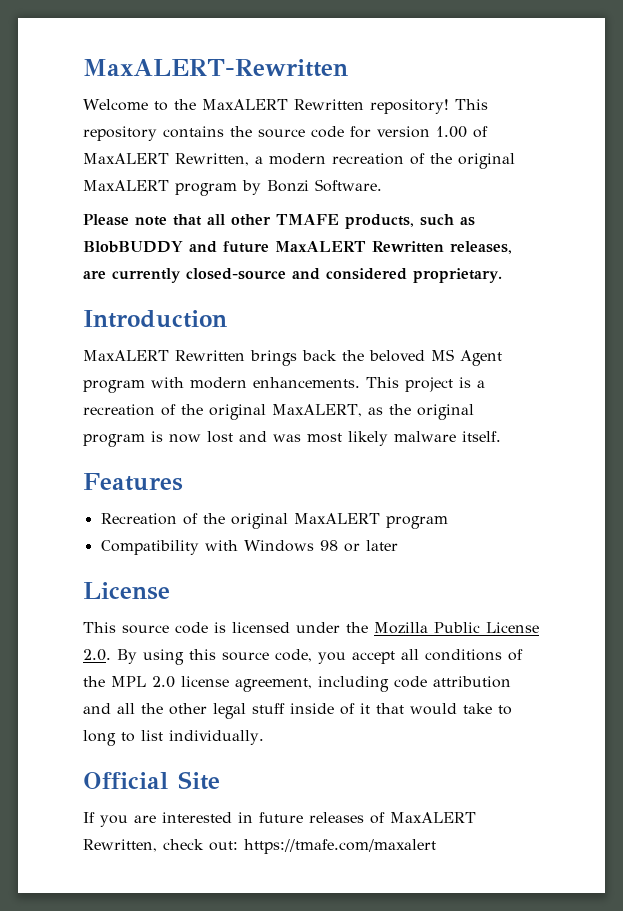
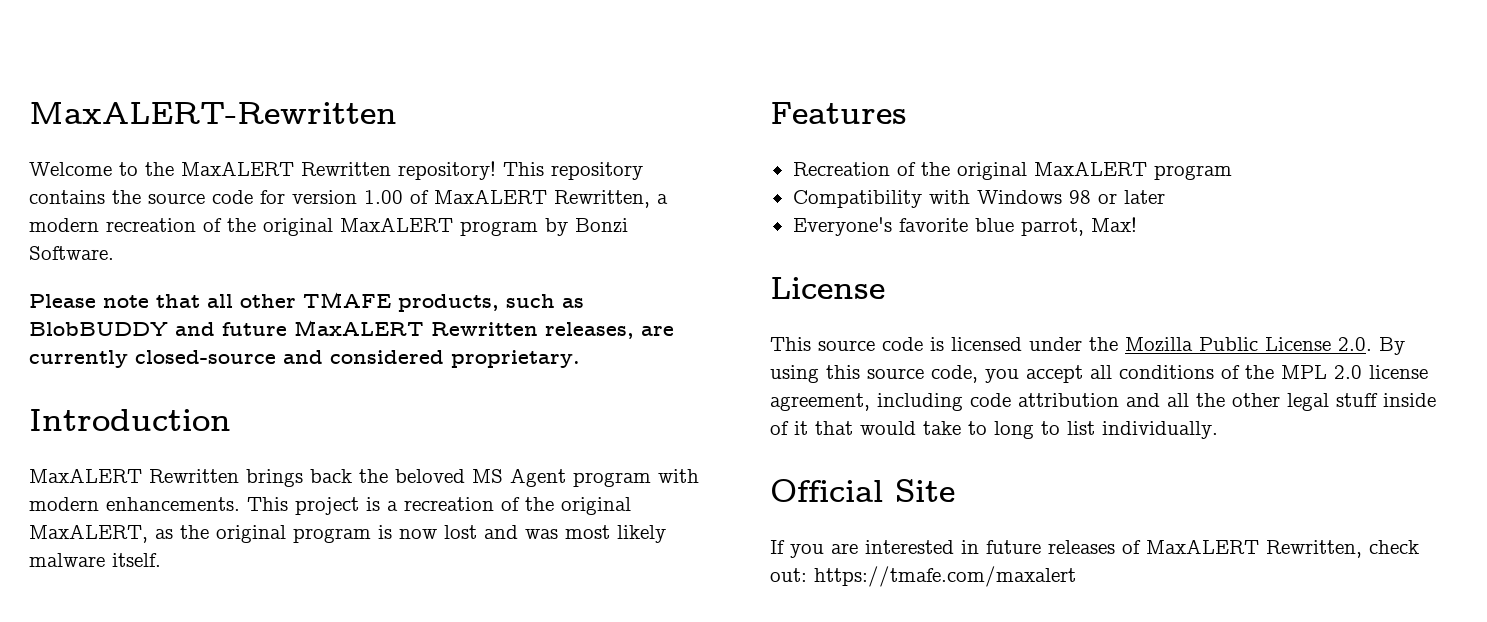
+ Everyone's favorite blue parrot, Max!

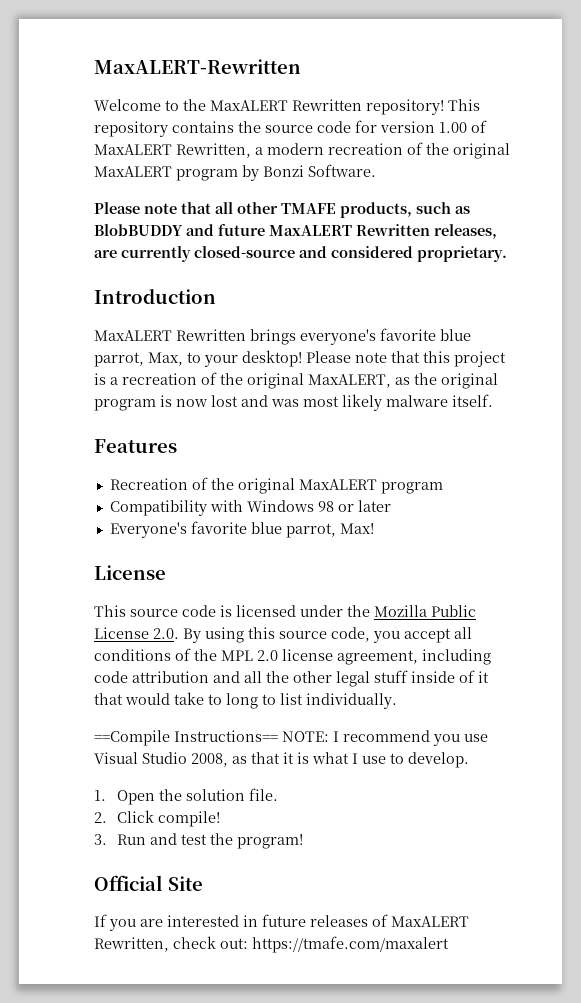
- MaxALERT Rewritten brings back the beloved MS Agent program with modern enhancements. This project is a recreation of the original MaxALERT, as the original program is now lost and was most likely malware itself.
+ MaxALERT Rewritten brings everyone's favorite blue parrot, Max, to your desktop! Please note that this project is a recreation of the original MaxALERT, as the original program is now lost and was most likely malware itself.
+ ==Compile Instructions== NOTE: I recommend you use Visual Studio 2008, as that it is what I use to develop.
+ 1. Open the solution file.
+ 2. Click compile!
+ 3. Run and test the program!

